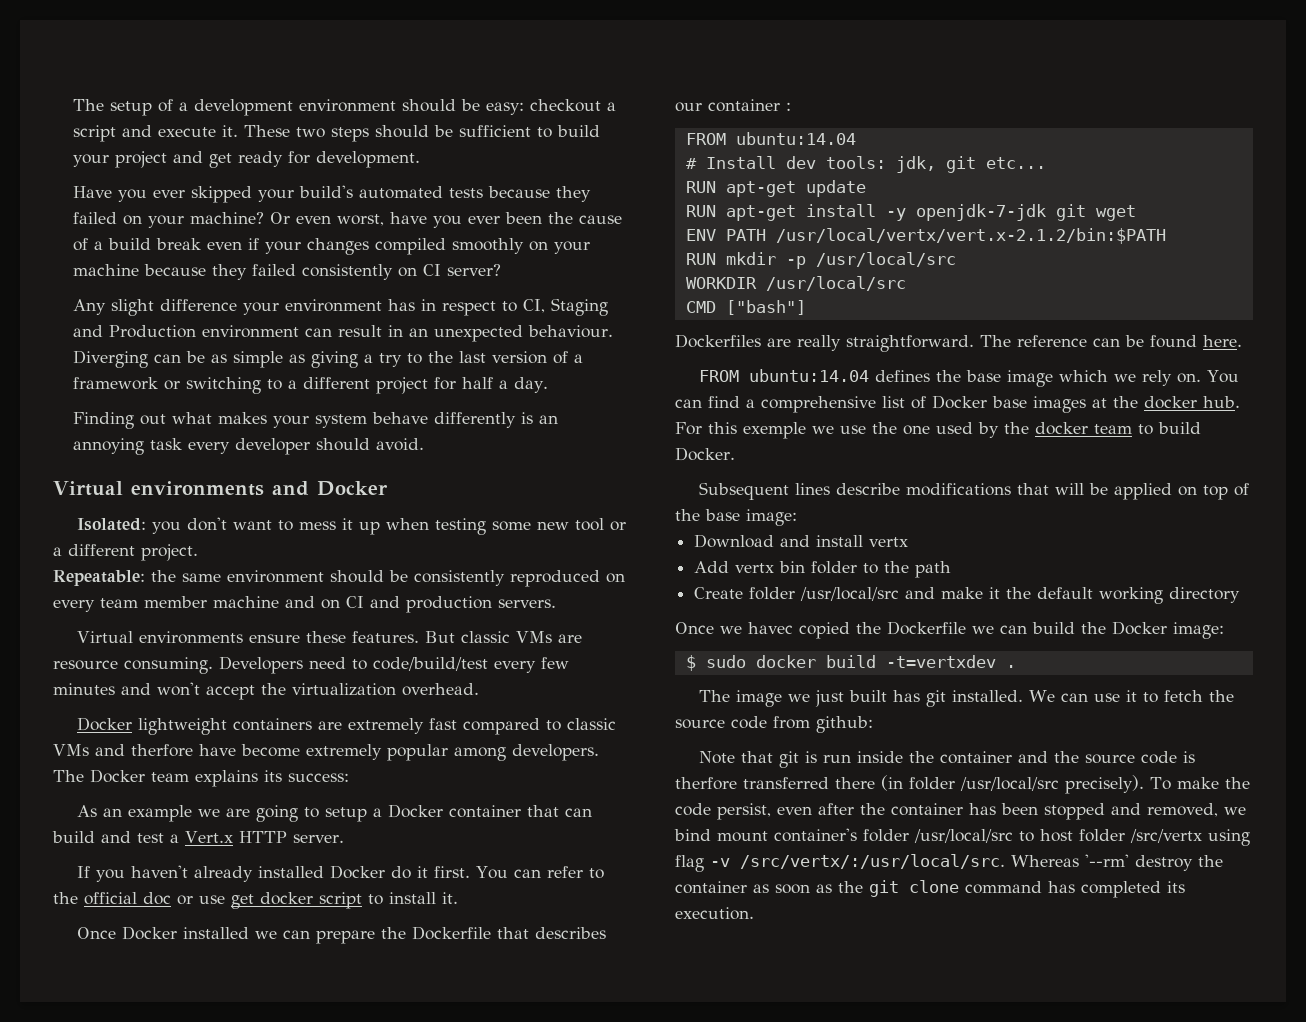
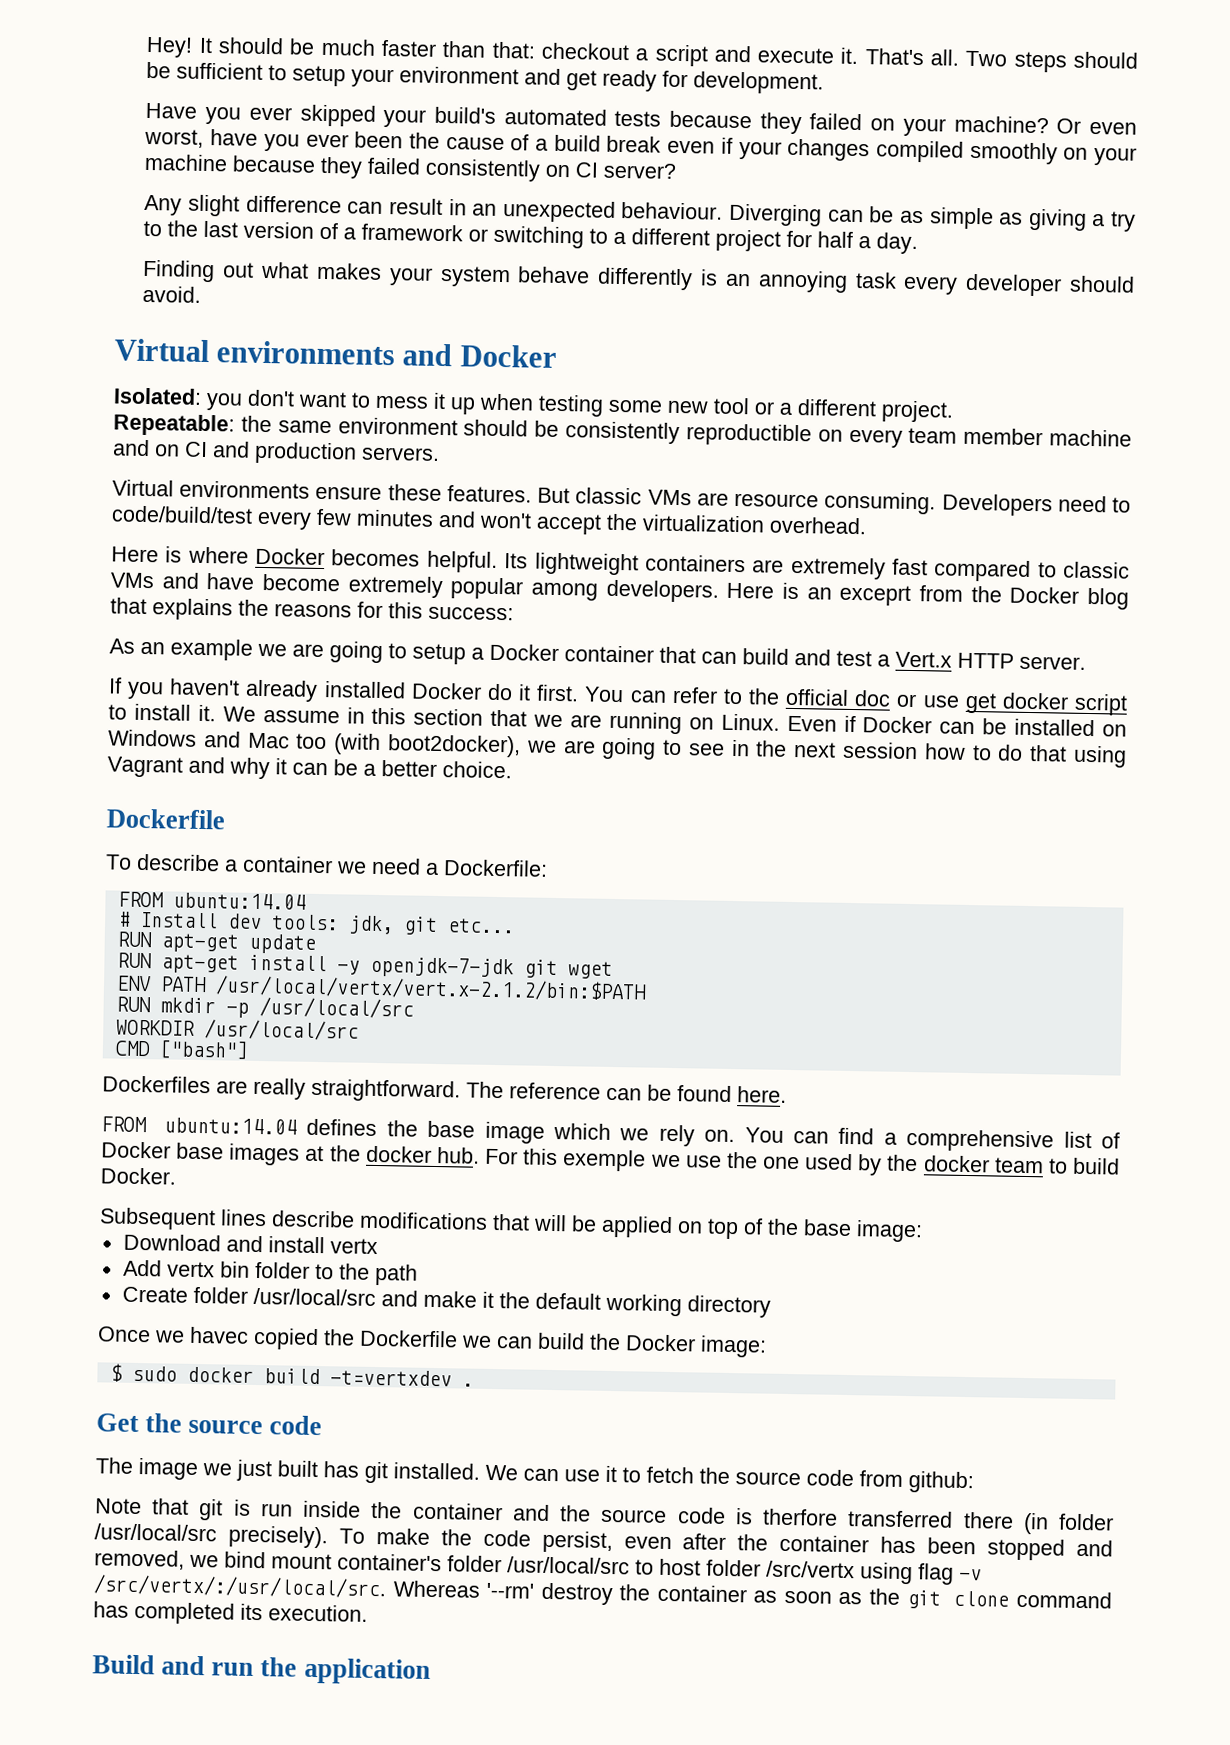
- The setup of a development environment should be easy: checkout a script and execute it.
+ Hey! It should be much faster than that: checkout a script and execute it.
- These two steps should be sufficient to build your project and get ready for development.
+ That's all. Two steps should be sufficient to setup your environment and get ready for development.
- Any slight difference your environment has in respect to CI, Staging and Production environment can result in an unexpected behaviour.
+ Any slight difference can result in an unexpected behaviour.
- Repeatable: the same environment should be consistently reproduced on every team member machine and on CI and production servers.
+ Repeatable: the same environment should be consistently reproductible on every team member machine and on CI and production servers.
- Docker lightweight containers are extremely fast compared to classic VMs and therfore have become extremely popular among developers.
+ Here is where Docker becomes helpful. Its lightweight containers are extremely fast compared to classic VMs and have become extremely popular among developers.
- The Docker team explains its success:
+ Here is an exceprt from the Docker blog that explains the reasons for this success:
- You can refer to the official doc or use get docker script to install it.
- Once Docker installed we can prepare the Dockerfile that describes our container :
+ You can refer to the official doc or use get docker script to install it. We assume in this section that we are running on Linux. Even if Docker can be installed on Windows and Mac too (with boot2docker), we are going to see in the next session how to do that using Vagrant and why it can be a better choice.
+ Dockerfile
+ To describe a container we need a Dockerfile:
+ Get the source code
+ Build and run the application

